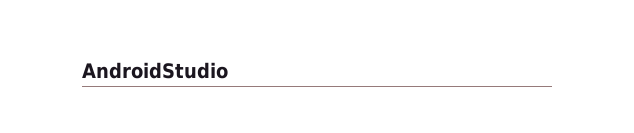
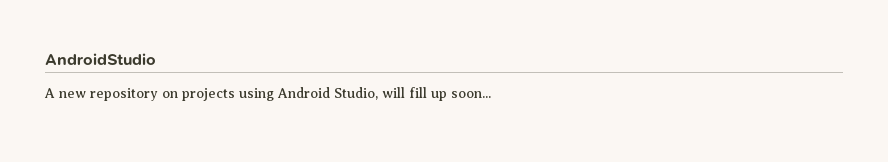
+ A new repository on projects using Android Studio, will fill up soon...

